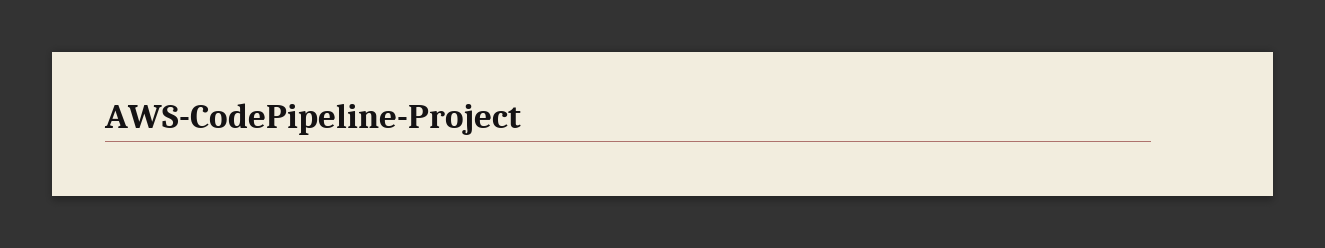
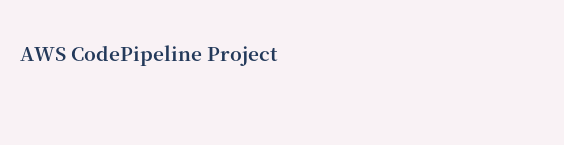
- AWS-CodePipeline-Project
+ AWS CodePipeline Project

